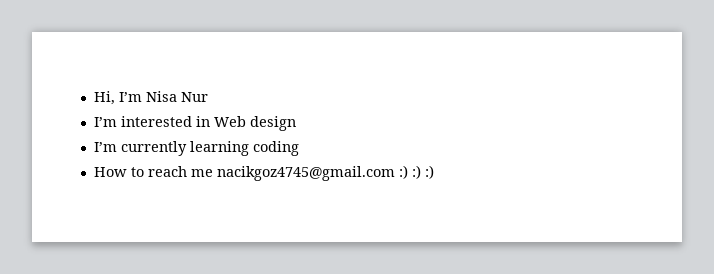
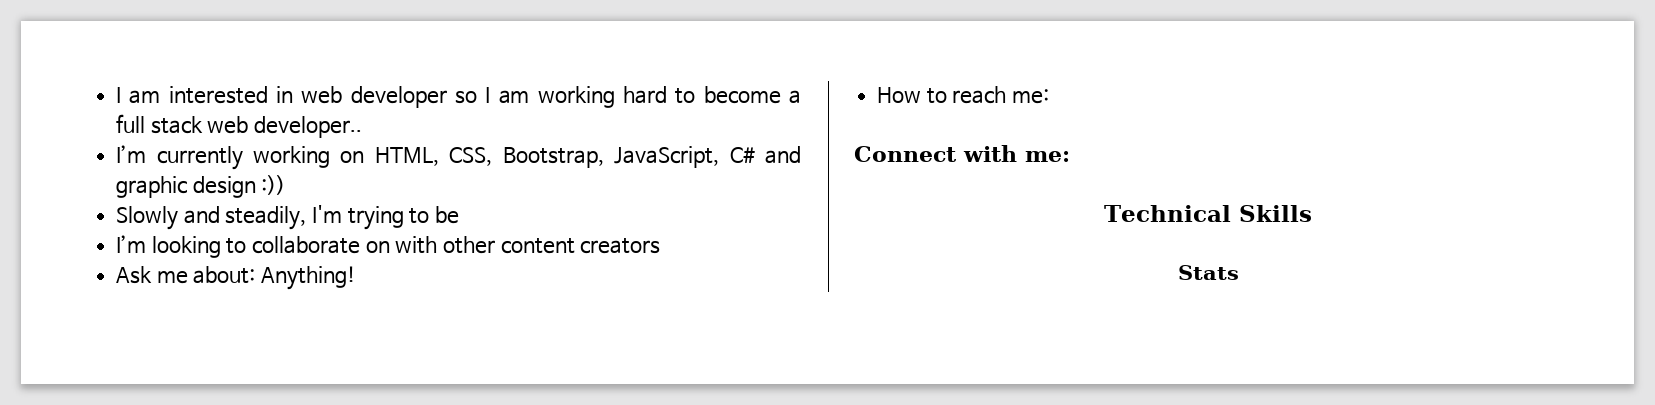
- Hi, I’m Nisa Nur
- I’m interested in Web design
- I’m currently learning coding
- How to reach me nacikgoz4745@gmail.com :) :) :)
+ I am interested in web developer so I am working hard to become a full stack web developer..
+ I’m currently working on HTML, CSS, Bootstrap, JavaScript, C# and graphic design :))
+ Slowly and steadily, I'm trying to be
+ I’m looking to collaborate on with other content creators
+ Ask me about: Anything!
+ How to reach me:
+ Connect with me:
+ Technical Skills
+ Stats

